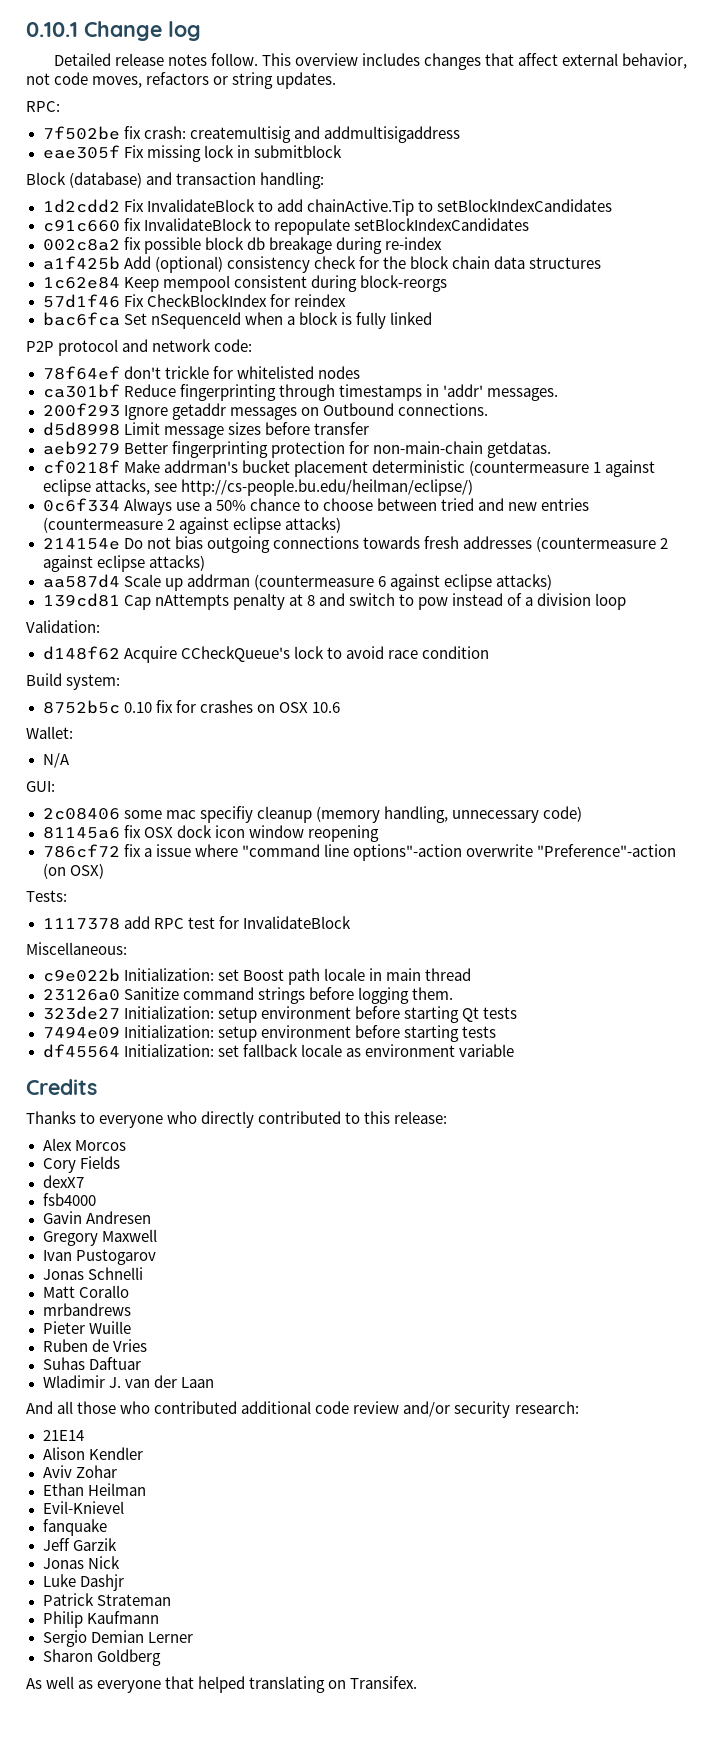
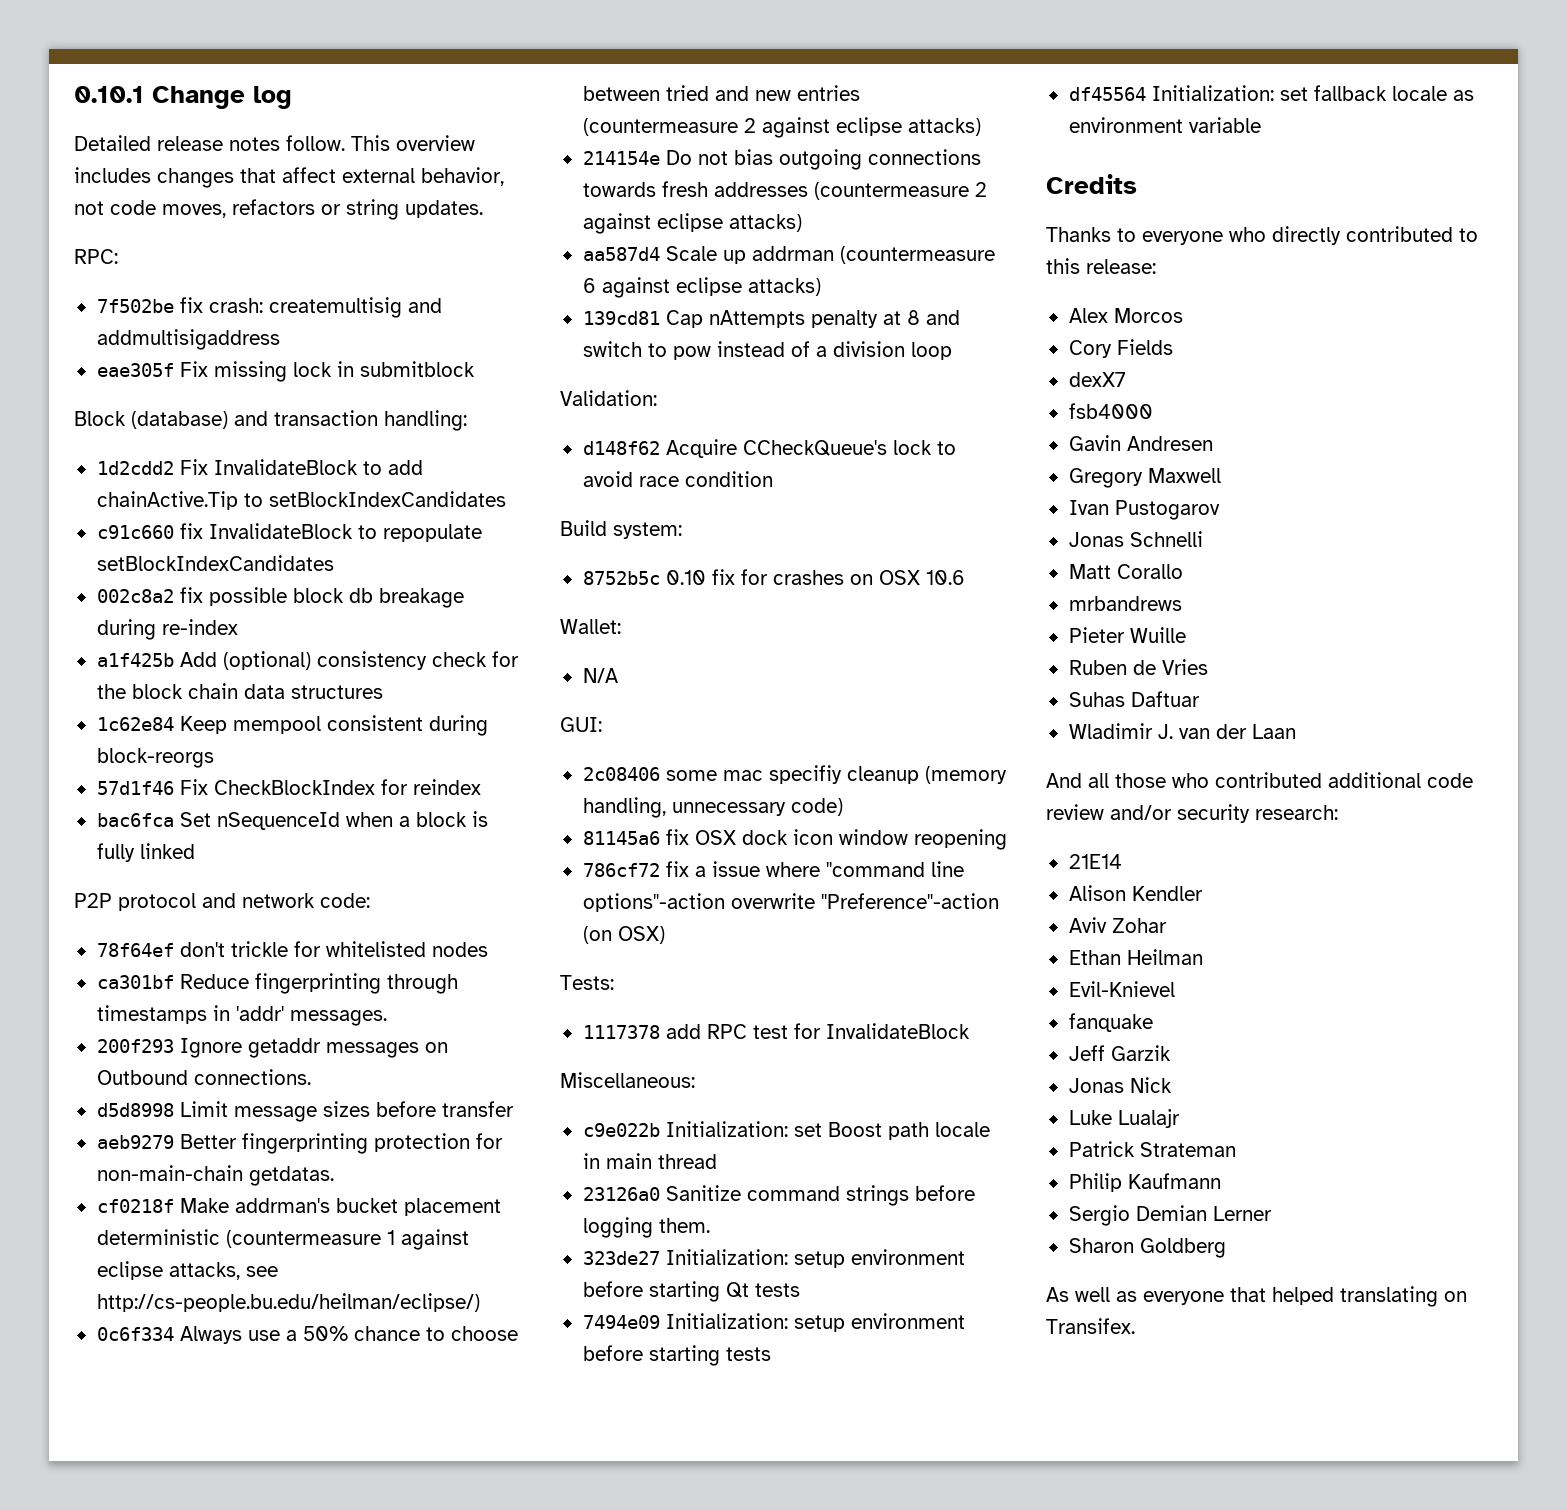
- Luke Dashjr
+ Luke Lualajr

